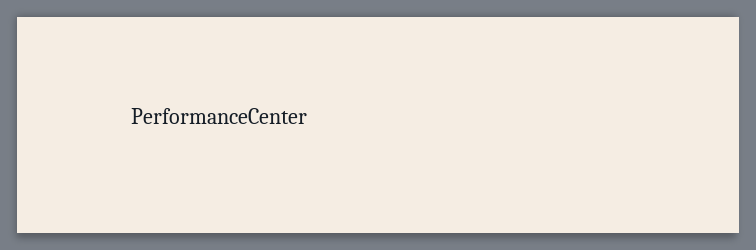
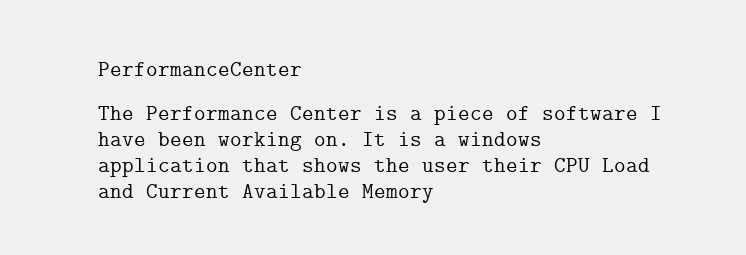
+ The Performance Center is a piece of software I have been working on. It is a windows application that shows the user their CPU Load and Current Available Memory

